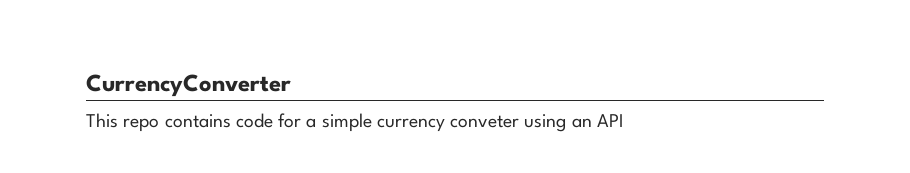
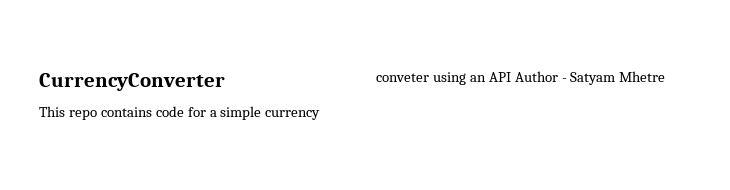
- This repo contains code for a simple currency conveter using an API
+ This repo contains code for a simple currency conveter using an API Author - Satyam Mhetre

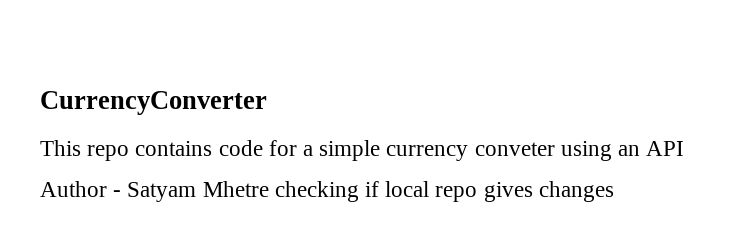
- This repo contains code for a simple currency conveter using an API Author - Satyam Mhetre
+ This repo contains code for a simple currency conveter using an API
+ Author - Satyam Mhetre checking if local repo gives changes

